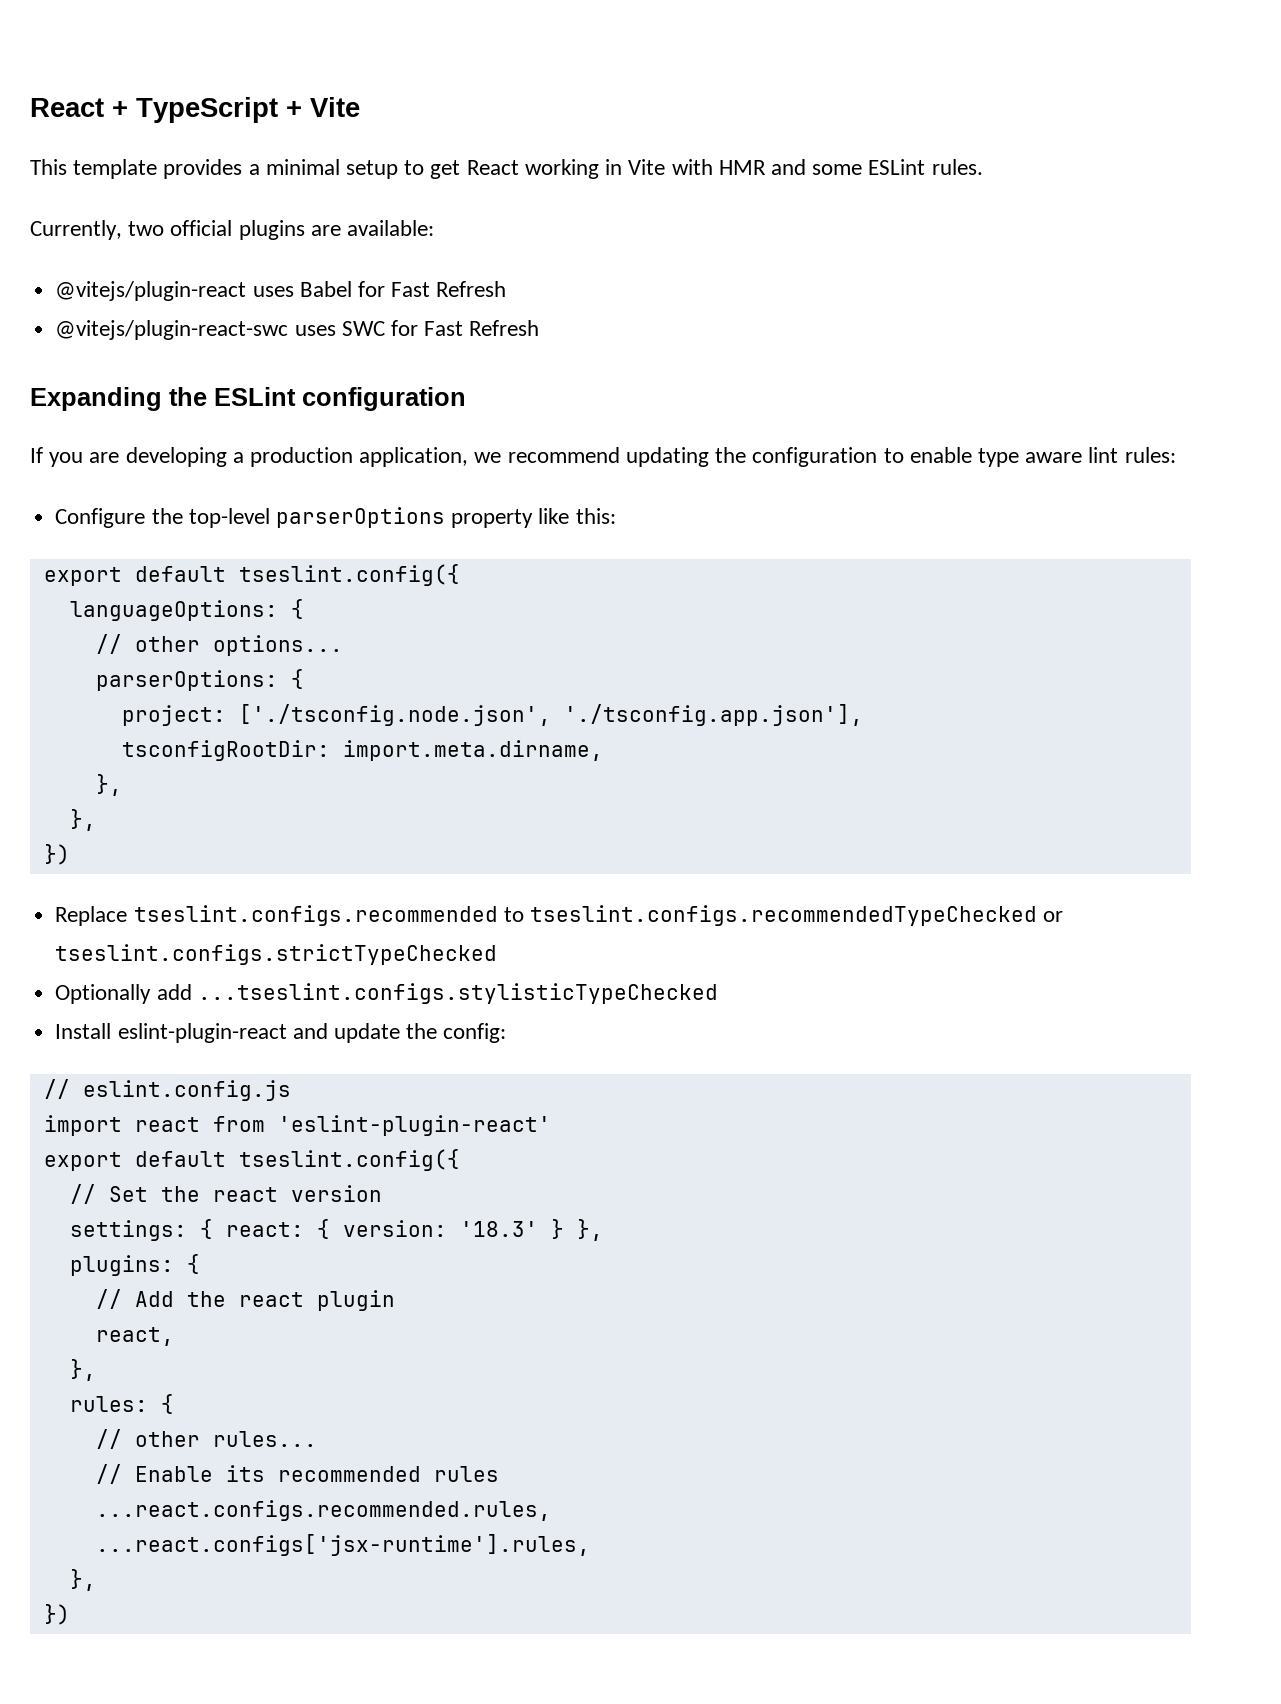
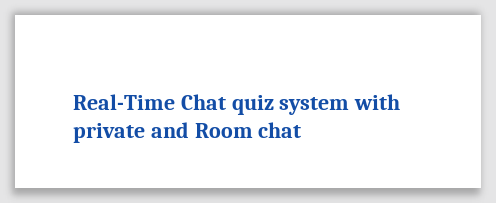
- React + TypeScript + Vite
- This template provides a minimal setup to get React working in Vite with HMR and some ESLint rules.
- Currently, two official plugins are available:
- @vitejs/plugin-react uses Babel for Fast Refresh
- @vitejs/plugin-react-swc uses SWC for Fast Refresh
- Expanding the ESLint configuration
- If you are developing a production application, we recommend updating the configuration to enable type aware lint rules:
- Configure the top-level parserOptions property like this:
- export default tseslint.config({
- languageOptions: {
- // other options...
- parserOptions: {
- project: ['./tsconfig.node.json', './tsconfig.app.json'],
- tsconfigRootDir: import.meta.dirname,
- },
- },
- })
- Replace tseslint.configs.recommended to tseslint.configs.recommendedTypeChecked or tseslint.configs.strictTypeChecked
- Optionally add ...tseslint.configs.stylisticTypeChecked
- Install eslint-plugin-react and update the config:
- // eslint.config.js
- import react from 'eslint-plugin-react'
- export default tseslint.config({
- // Set the react version
- settings: { react: { version: '18.3' } },
- plugins: {
- // Add the react plugin
- react,
- },
- rules: {
- // other rules...
- // Enable its recommended rules
- ...react.configs.recommended.rules,
- ...react.configs['jsx-runtime'].rules,
- },
- })
+ Real-Time Chat quiz system with private and Room chat

